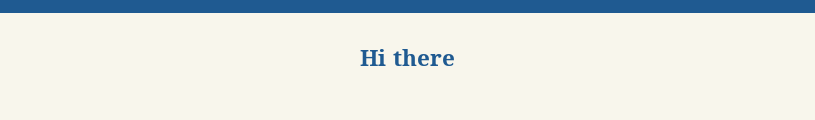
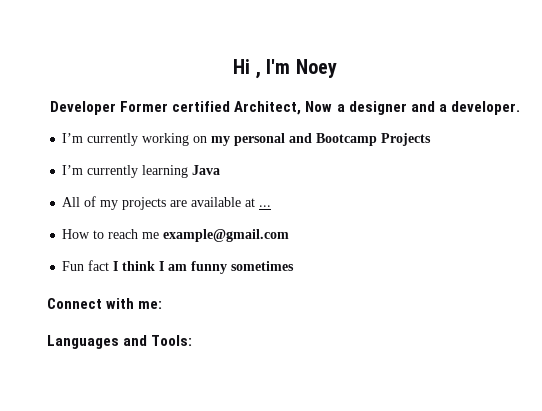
- Hi there
+ Hi , I'm Noey
+ Developer Former certified Architect, Now a designer and a developer.
+ I’m currently working on my personal and Bootcamp Projects
+ I’m currently learning Java
+ All of my projects are available at ...
+ How to reach me example@gmail.com
+ Fun fact I think I am funny sometimes
+ Connect with me:
+ Languages and Tools:

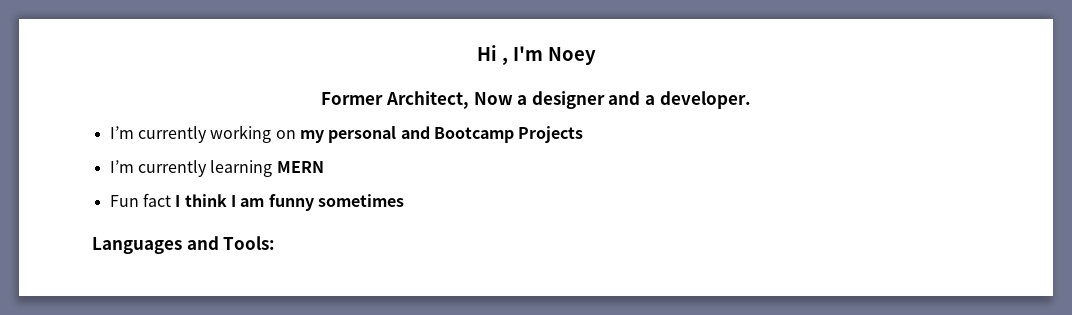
- Developer Former certified Architect, Now a designer and a developer.
+ Former Architect, Now a designer and a developer.
- I’m currently learning Java
- All of my projects are available at ...
- How to reach me example@gmail.com
+ I’m currently learning MERN
- Connect with me:

